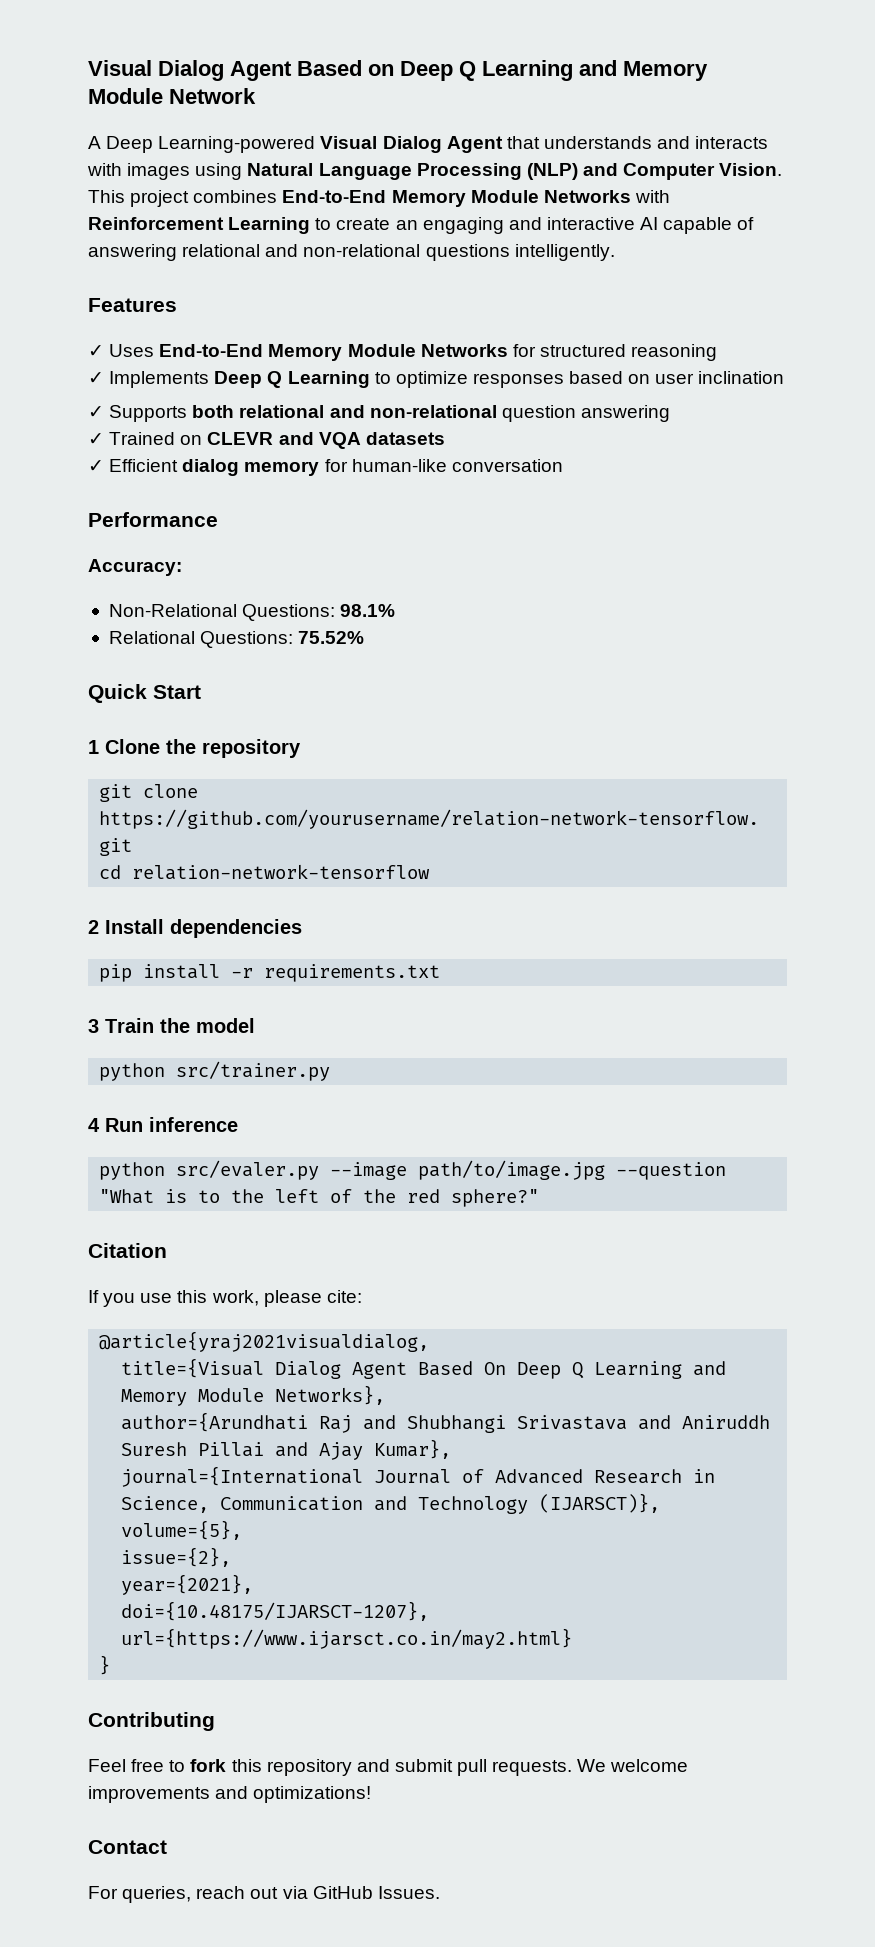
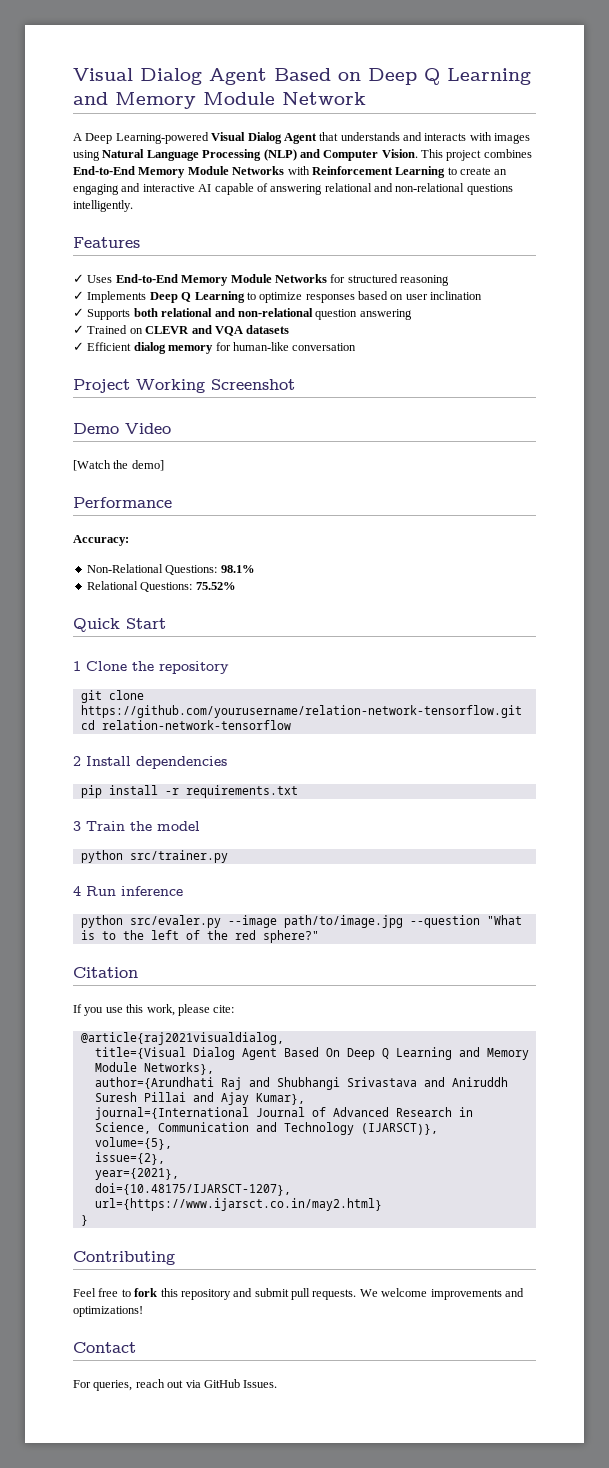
+ Project Working Screenshot
+ Demo Video
+ [Watch the demo]
- @article{yraj2021visualdialog,
+ @article{raj2021visualdialog,

